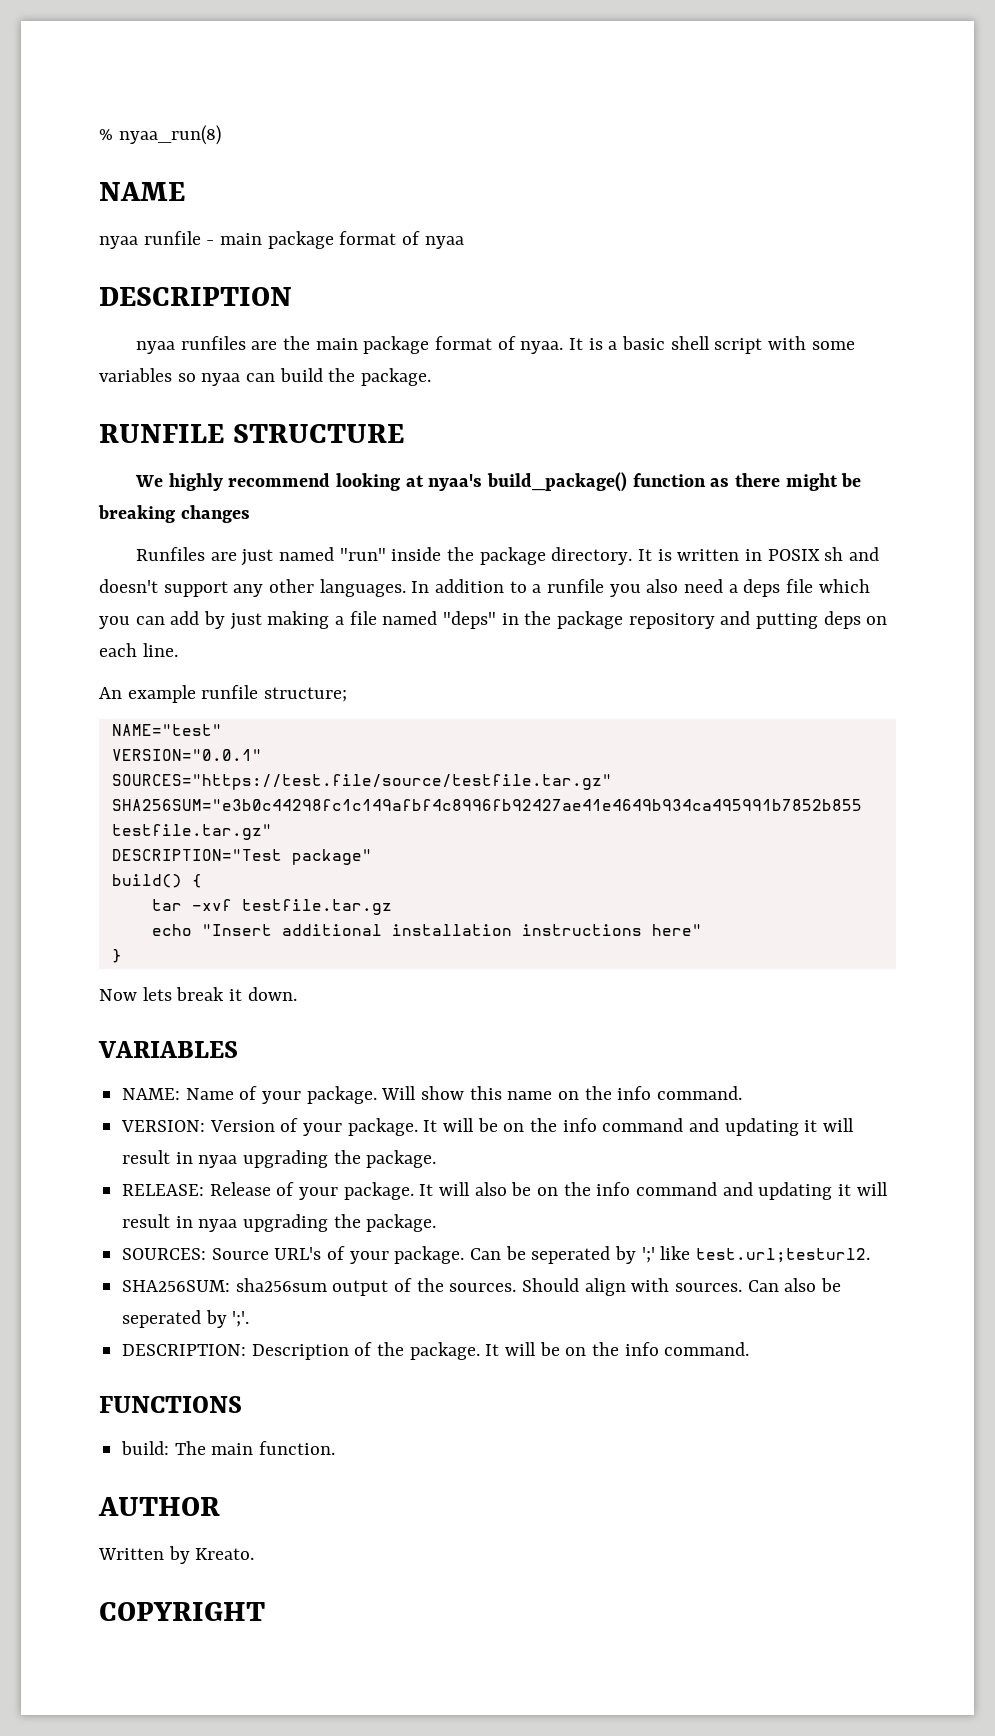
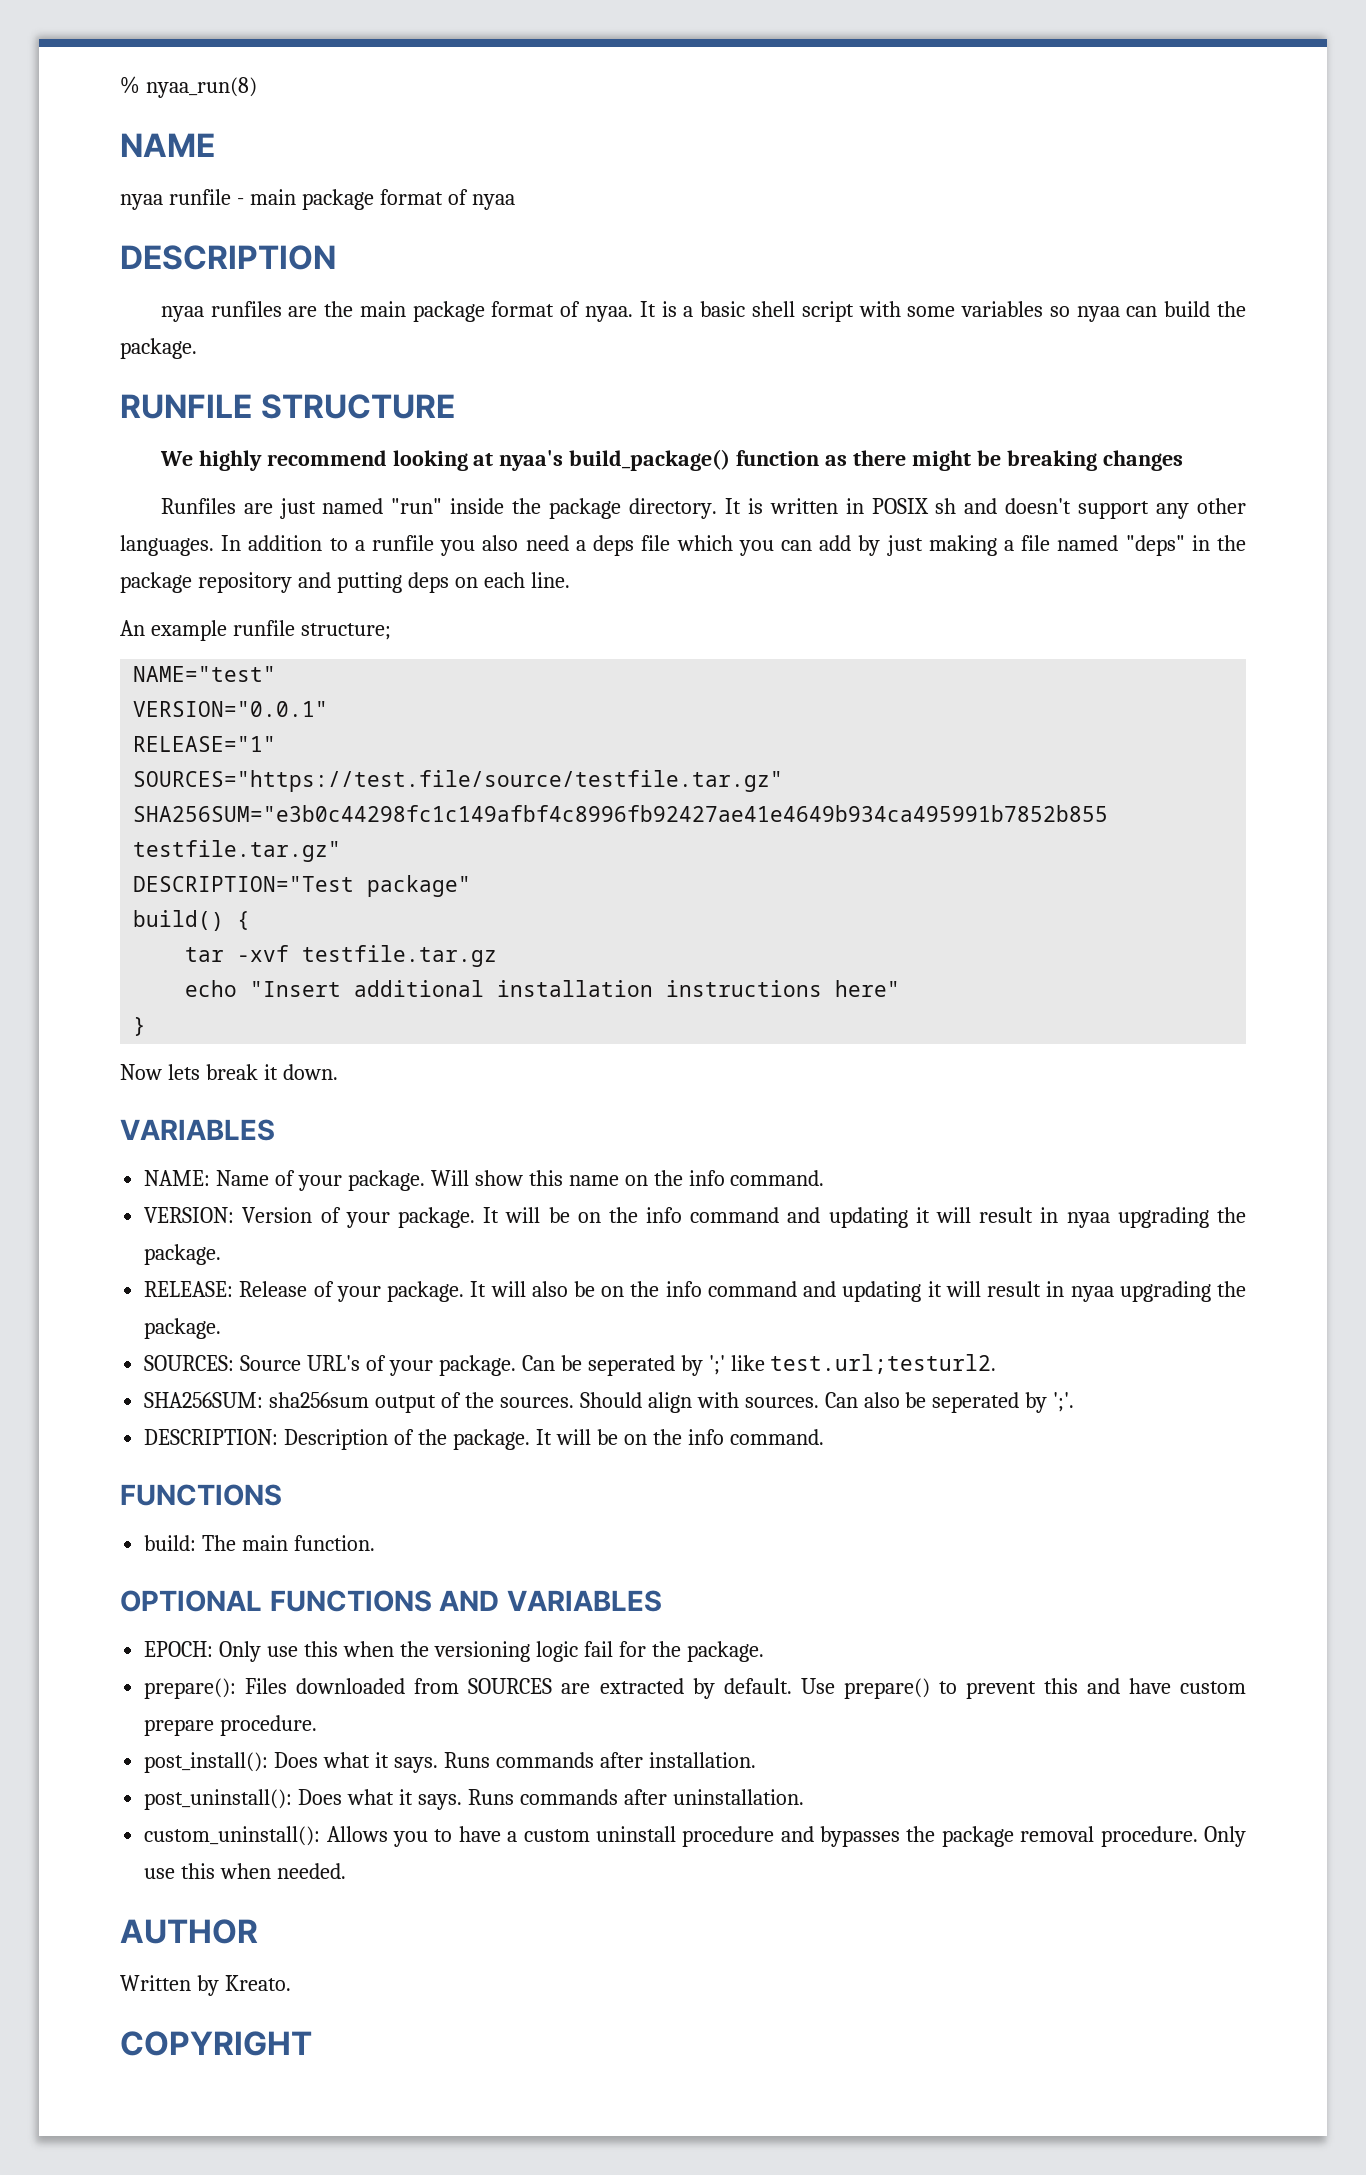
+ RELEASE="1"
+ OPTIONAL FUNCTIONS AND VARIABLES
+ EPOCH: Only use this when the versioning logic fail for the package.
+ prepare(): Files downloaded from SOURCES are extracted by default. Use prepare() to prevent this and have custom prepare procedure.
+ post_install(): Does what it says. Runs commands after installation.
+ post_uninstall(): Does what it says. Runs commands after uninstallation.
+ custom_uninstall(): Allows you to have a custom uninstall procedure and bypasses the package removal procedure. Only use this when needed.

